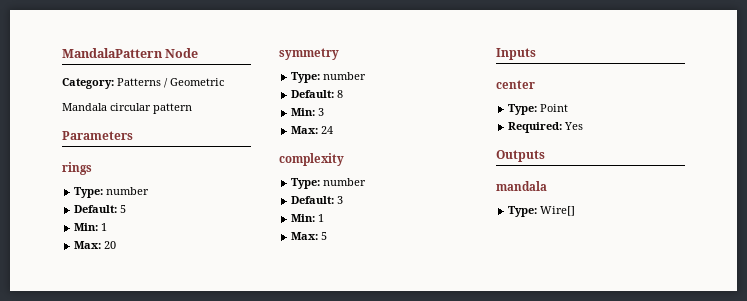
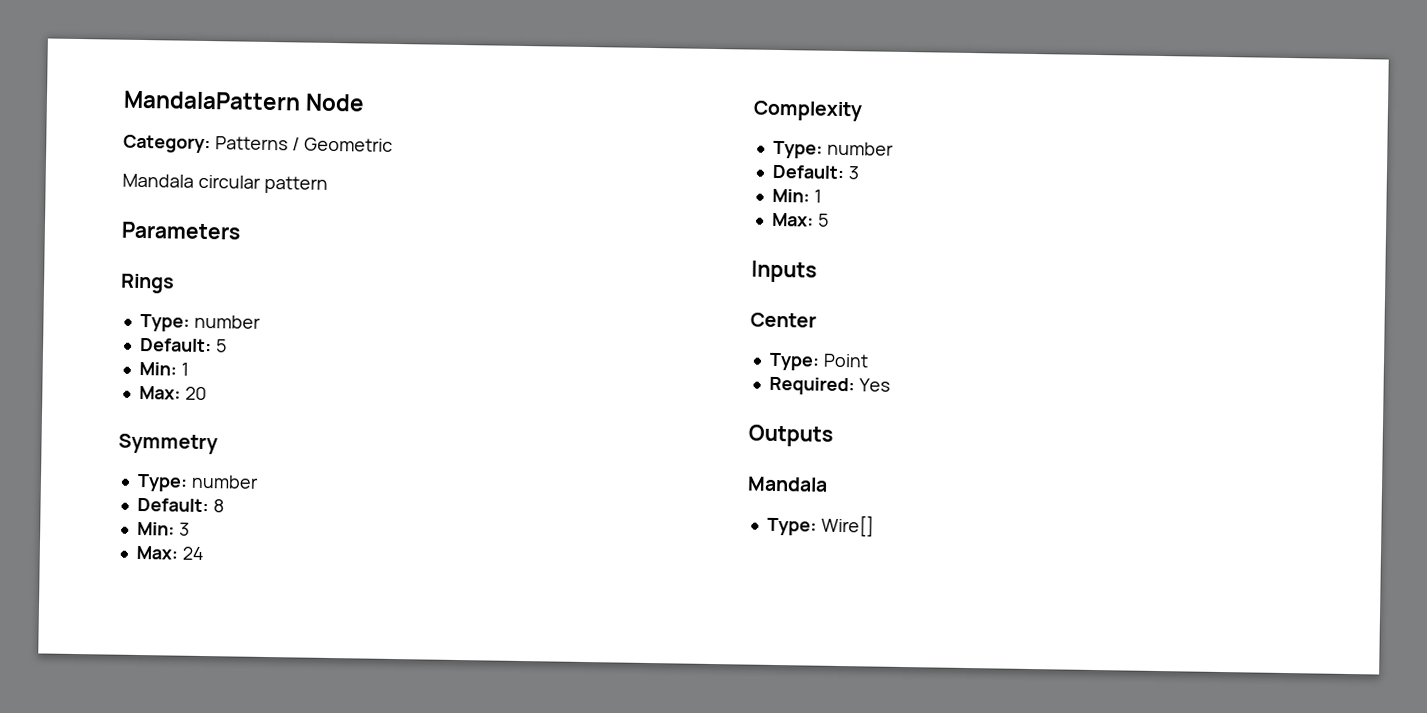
- rings
+ Rings
- symmetry
+ Symmetry
- complexity
+ Complexity
- center
+ Center
  Outputs
- mandala
+ Mandala

